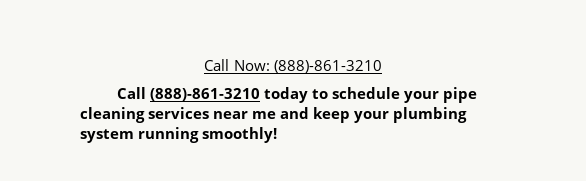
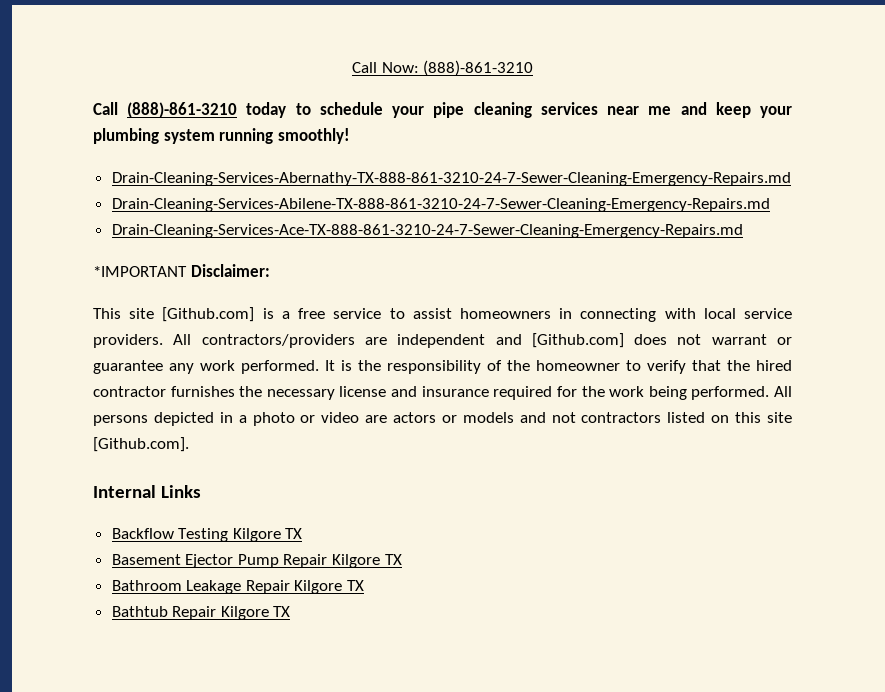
+ Drain-Cleaning-Services-Abernathy-TX-888-861-3210-24-7-Sewer-Cleaning-Emergency-Repairs.md
+ Drain-Cleaning-Services-Abilene-TX-888-861-3210-24-7-Sewer-Cleaning-Emergency-Repairs.md
+ Drain-Cleaning-Services-Ace-TX-888-861-3210-24-7-Sewer-Cleaning-Emergency-Repairs.md
+ *IMPORTANT Disclaimer:
+ This site [Github.com] is a free service to assist homeowners in connecting with local service providers. All contractors/providers are independent and [Github.com] does not warrant or guarantee any work performed. It is the responsibility of the homeowner to verify that the hired contractor furnishes the necessary license and insurance required for the work being performed. All persons depicted in a photo or video are actors or models and not contractors listed on this site [Github.com].
+ Internal Links
+ Backflow Testing Kilgore TX
+ Basement Ejector Pump Repair Kilgore TX
+ Bathroom Leakage Repair Kilgore TX
+ Bathtub Repair Kilgore TX

